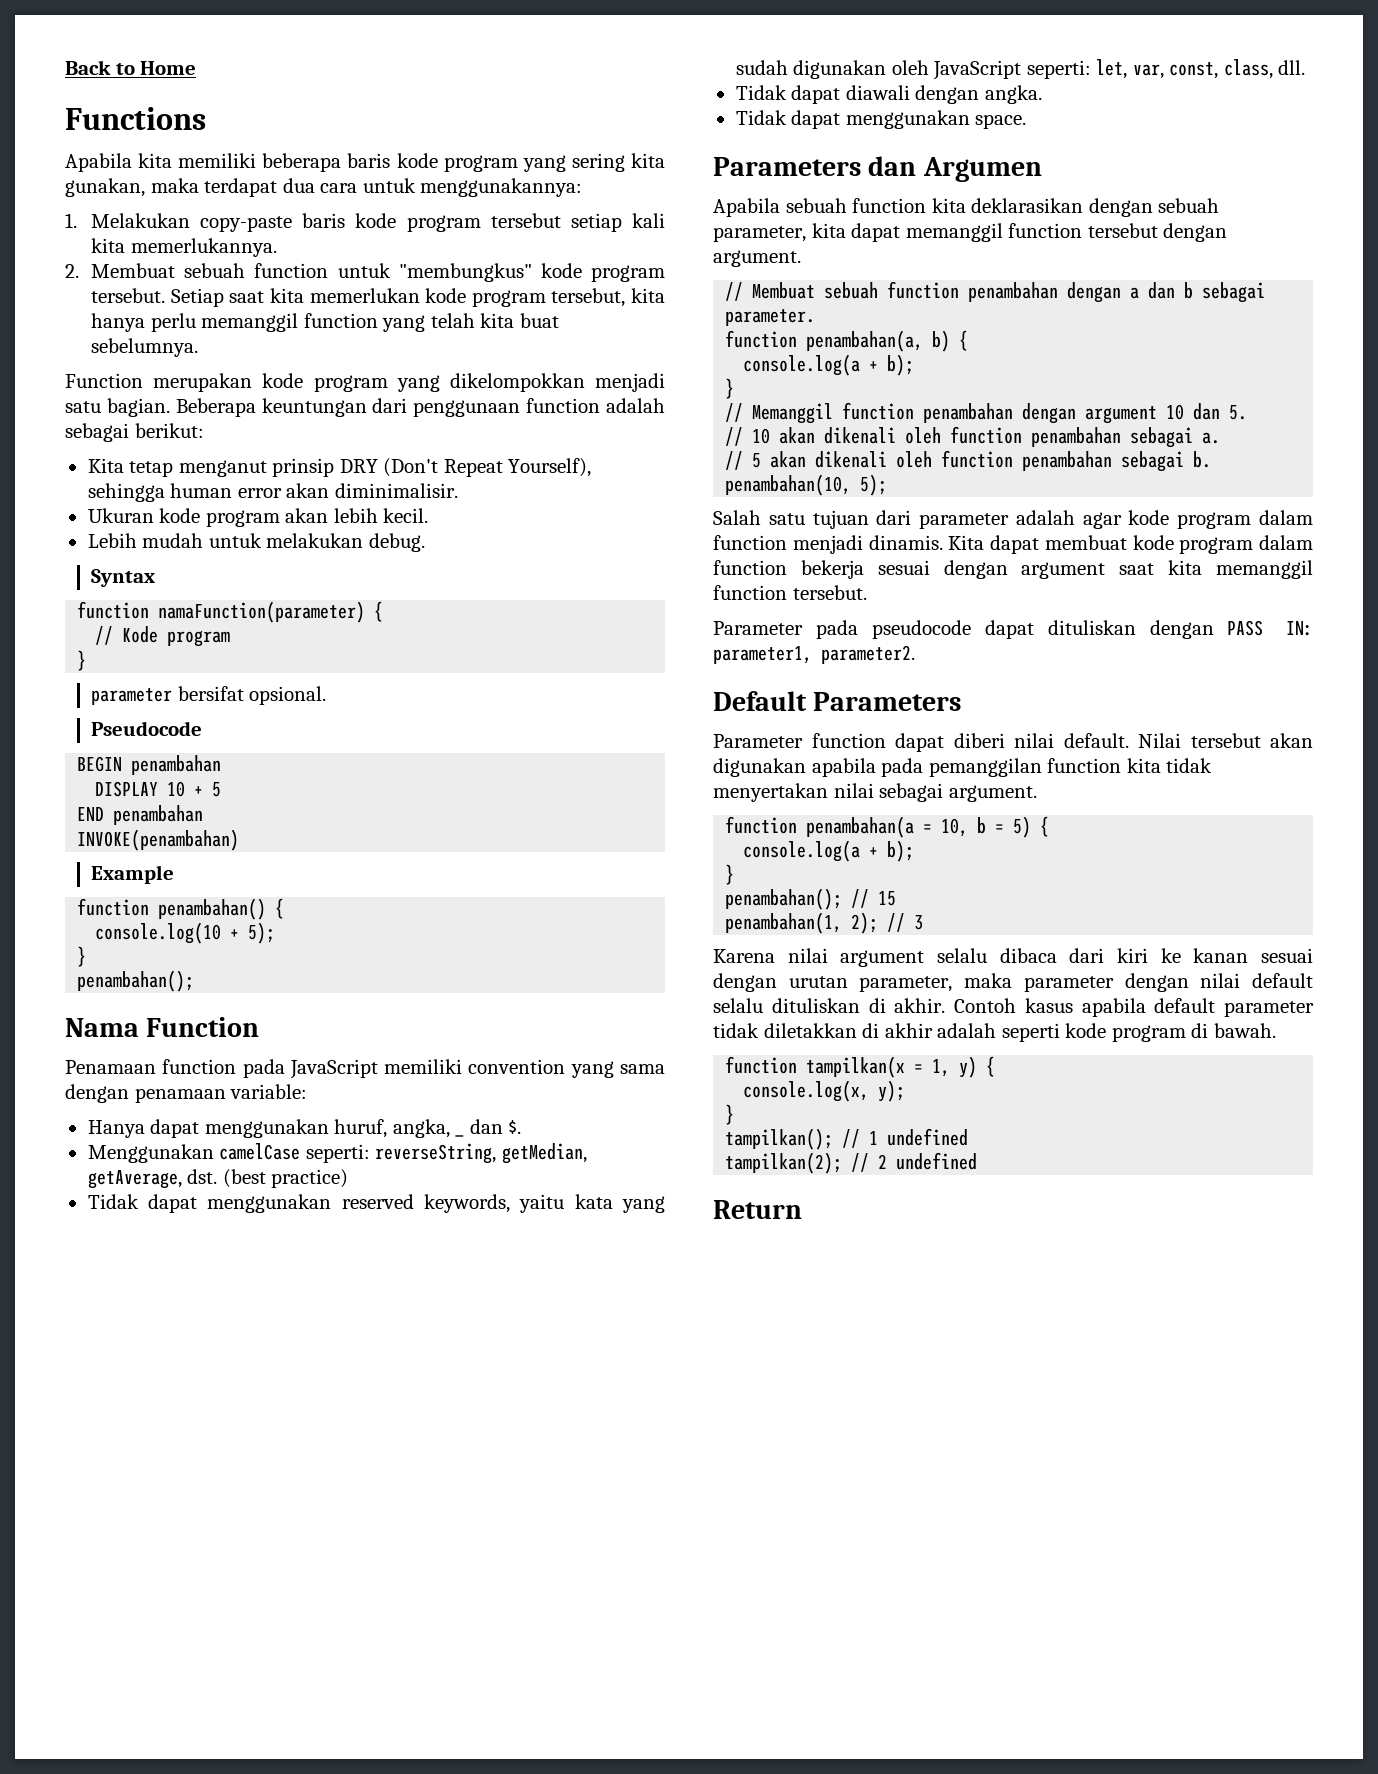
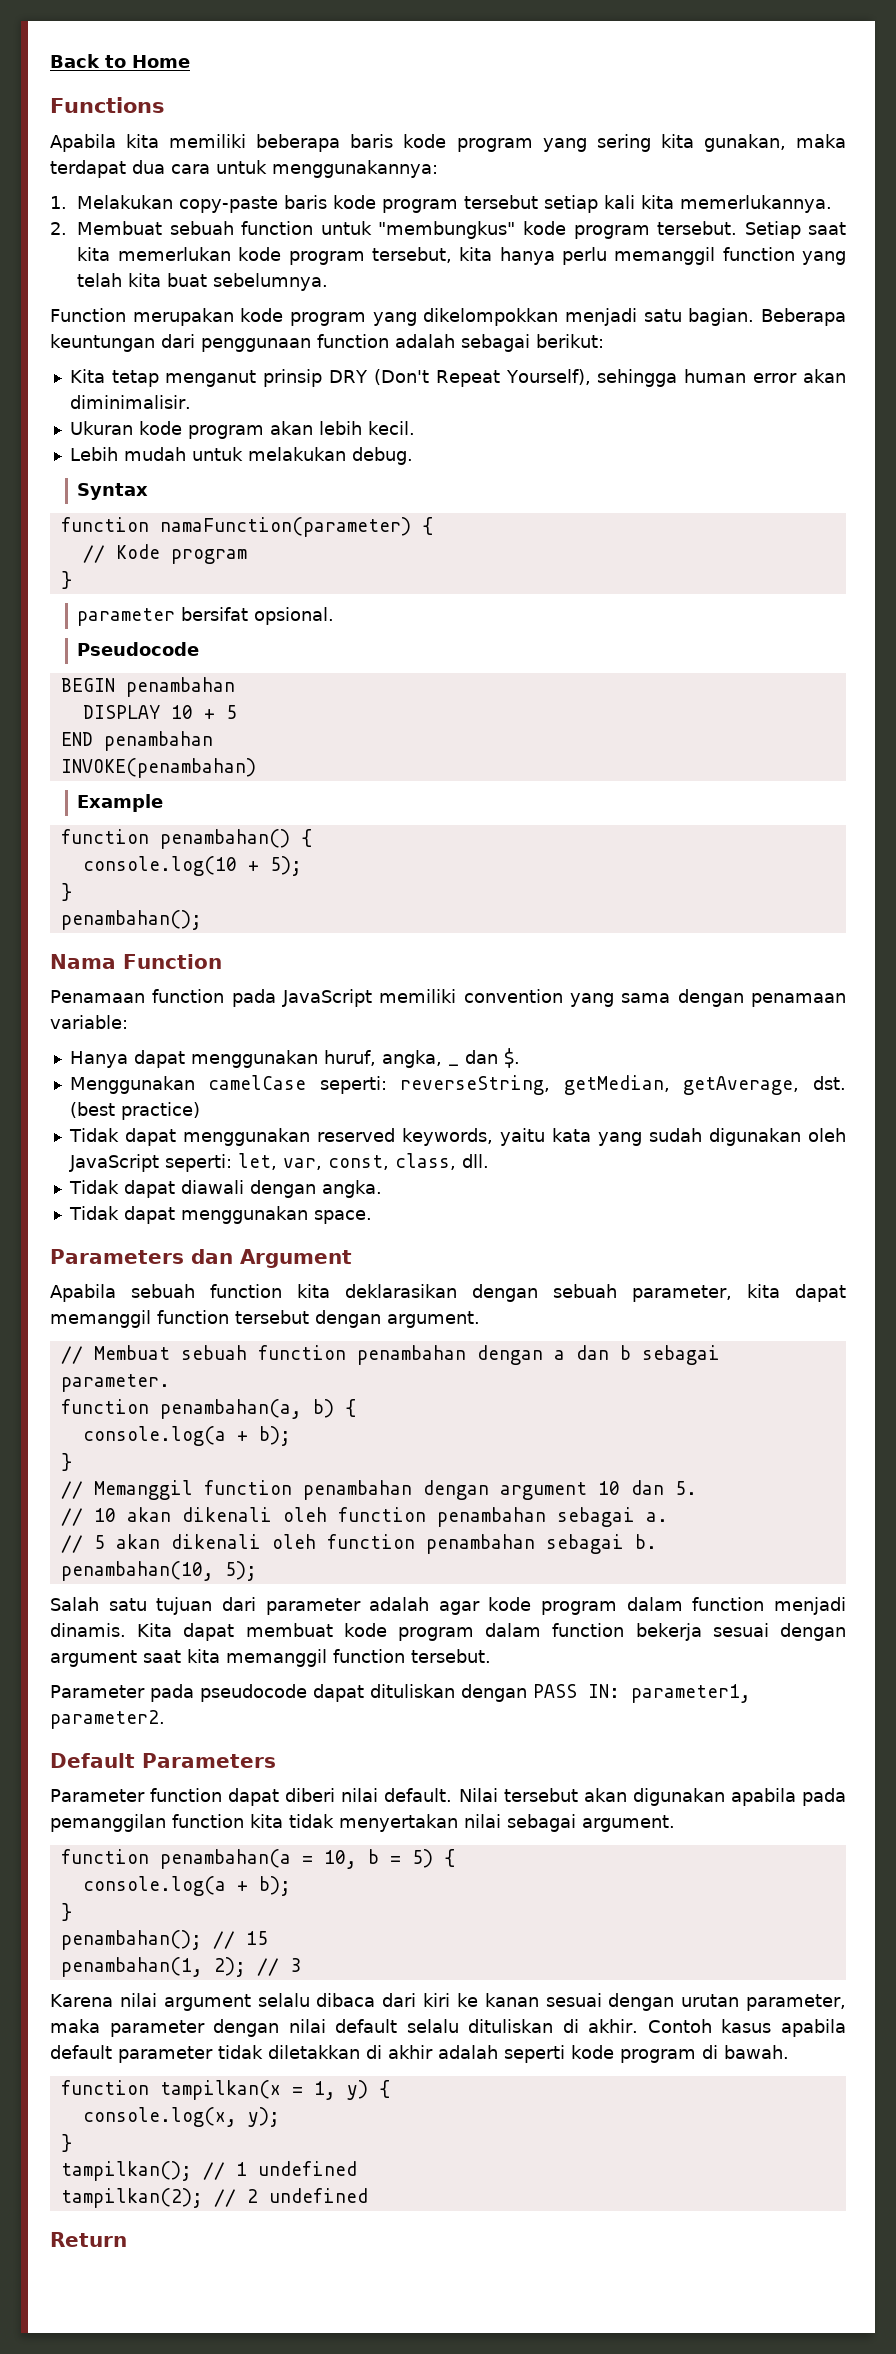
- Parameters dan Argumen
+ Parameters dan Argument

